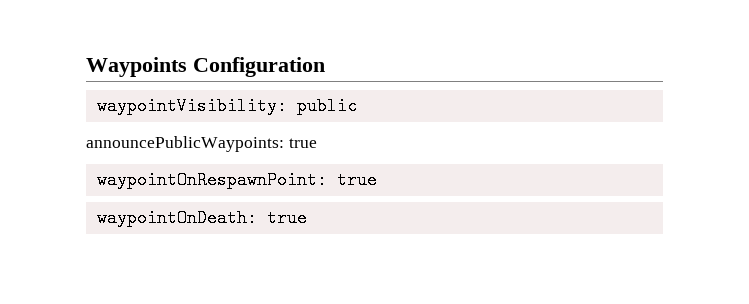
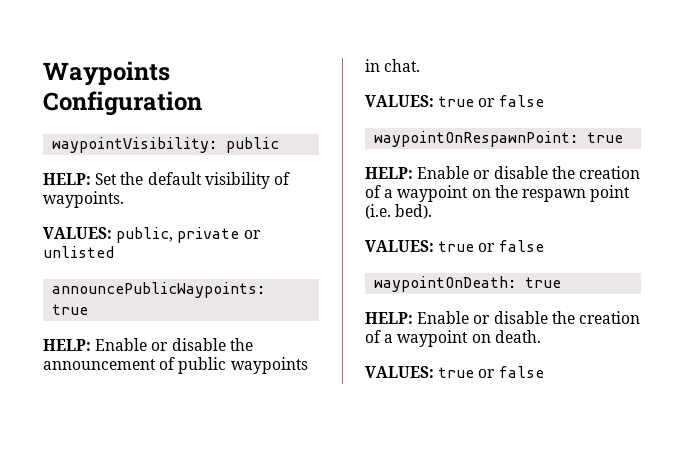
+ HELP: Set the default visibility of waypoints.
+ VALUES: public, private or unlisted
  announcePublicWaypoints: true
+ HELP: Enable or disable the announcement of public waypoints in chat.
+ VALUES: true or false
  waypointOnRespawnPoint: true
+ HELP: Enable or disable the creation of a waypoint on the respawn point (i.e. bed).
+ VALUES: true or false
  waypointOnDeath: true
+ HELP: Enable or disable the creation of a waypoint on death.
+ VALUES: true or false

